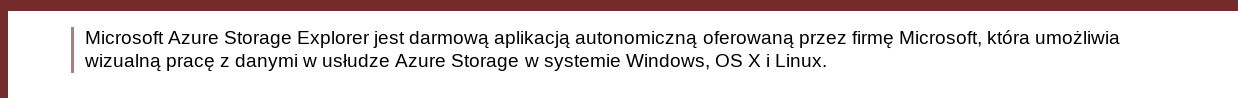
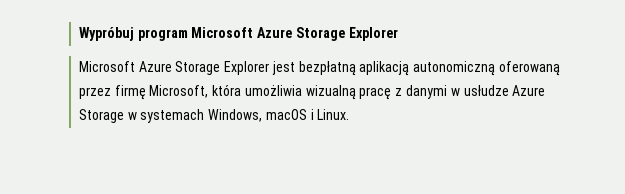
+ Wypróbuj program Microsoft Azure Storage Explorer
- Microsoft Azure Storage Explorer jest darmową aplikacją autonomiczną oferowaną przez firmę Microsoft, która umożliwia wizualną pracę z danymi w usłudze Azure Storage w systemie Windows, OS X i Linux.
+ Microsoft Azure Storage Explorer jest bezpłatną aplikacją autonomiczną oferowaną przez firmę Microsoft, która umożliwia wizualną pracę z danymi w usłudze Azure Storage w systemach Windows, macOS i Linux.

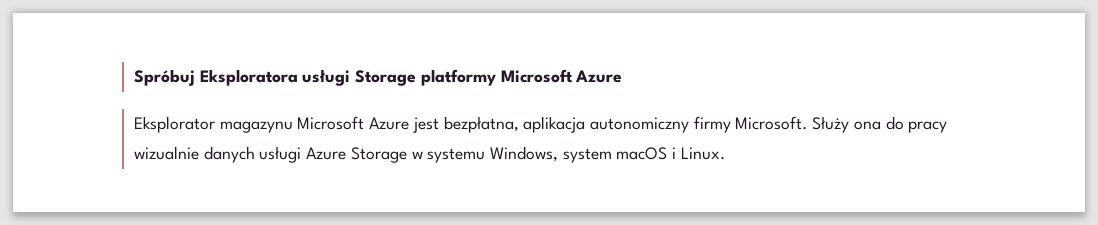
- Wypróbuj program Microsoft Azure Storage Explorer
- Microsoft Azure Storage Explorer jest bezpłatną aplikacją autonomiczną oferowaną przez firmę Microsoft, która umożliwia wizualną pracę z danymi w usłudze Azure Storage w systemach Windows, macOS i Linux.
+ Spróbuj Eksploratora usługi Storage platformy Microsoft Azure
+ Eksplorator magazynu Microsoft Azure jest bezpłatna, aplikacja autonomiczny firmy Microsoft. Służy ona do pracy wizualnie danych usługi Azure Storage w systemu Windows, system macOS i Linux.

